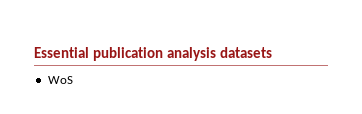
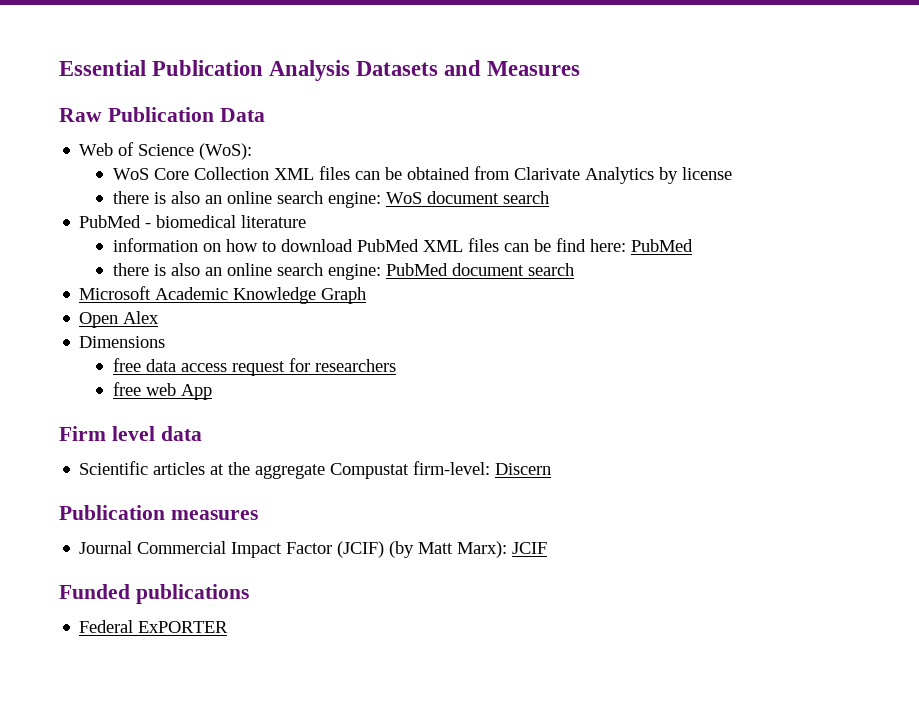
- Essential publication analysis datasets
- WoS
+ Essential Publication Analysis Datasets and Measures
+ Raw Publication Data
+ Web of Science (WoS):
+ WoS Core Collection XML files can be obtained from Clarivate Analytics by license
+ there is also an online search engine: WoS document search
+ PubMed - biomedical literature
+ information on how to download PubMed XML files can be find here: PubMed
+ there is also an online search engine: PubMed document search
+ Microsoft Academic Knowledge Graph
+ Open Alex
+ Dimensions
+ free data access request for researchers
+ free web App
+ Firm level data
+ Scientific articles at the aggregate Compustat firm-level: Discern
+ Publication measures
+ Journal Commercial Impact Factor (JCIF) (by Matt Marx): JCIF
+ Funded publications
+ Federal ExPORTER

